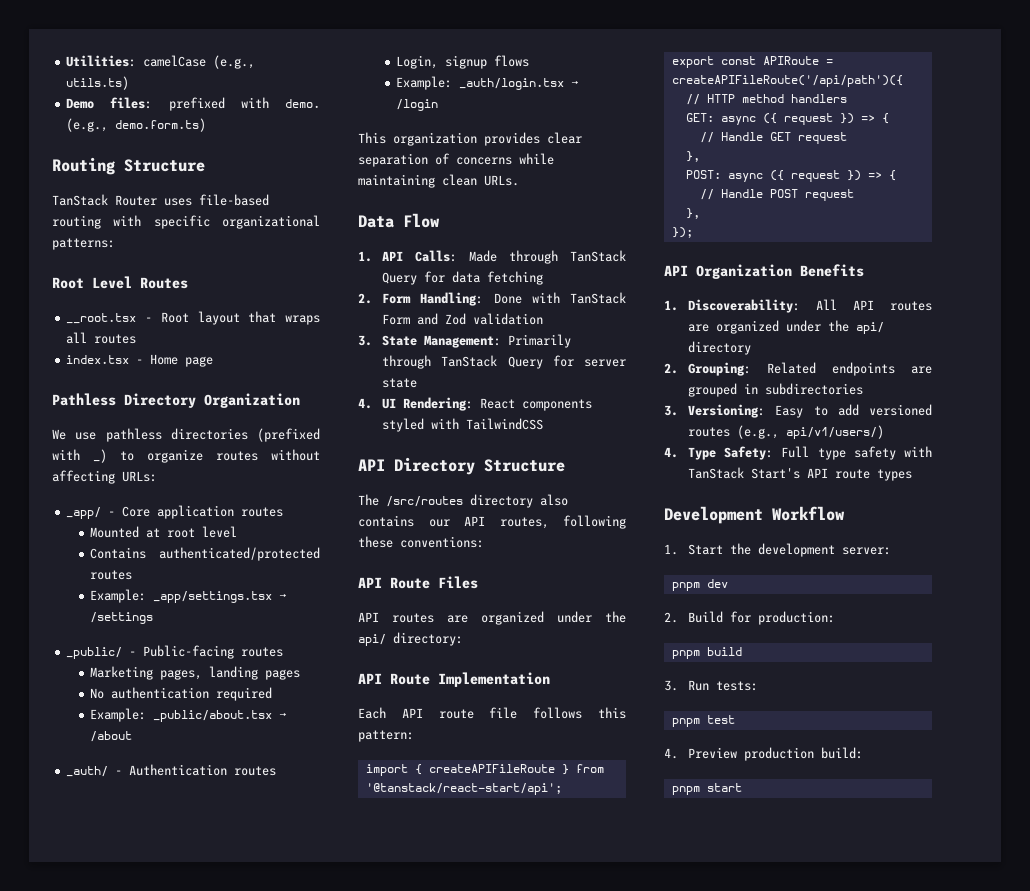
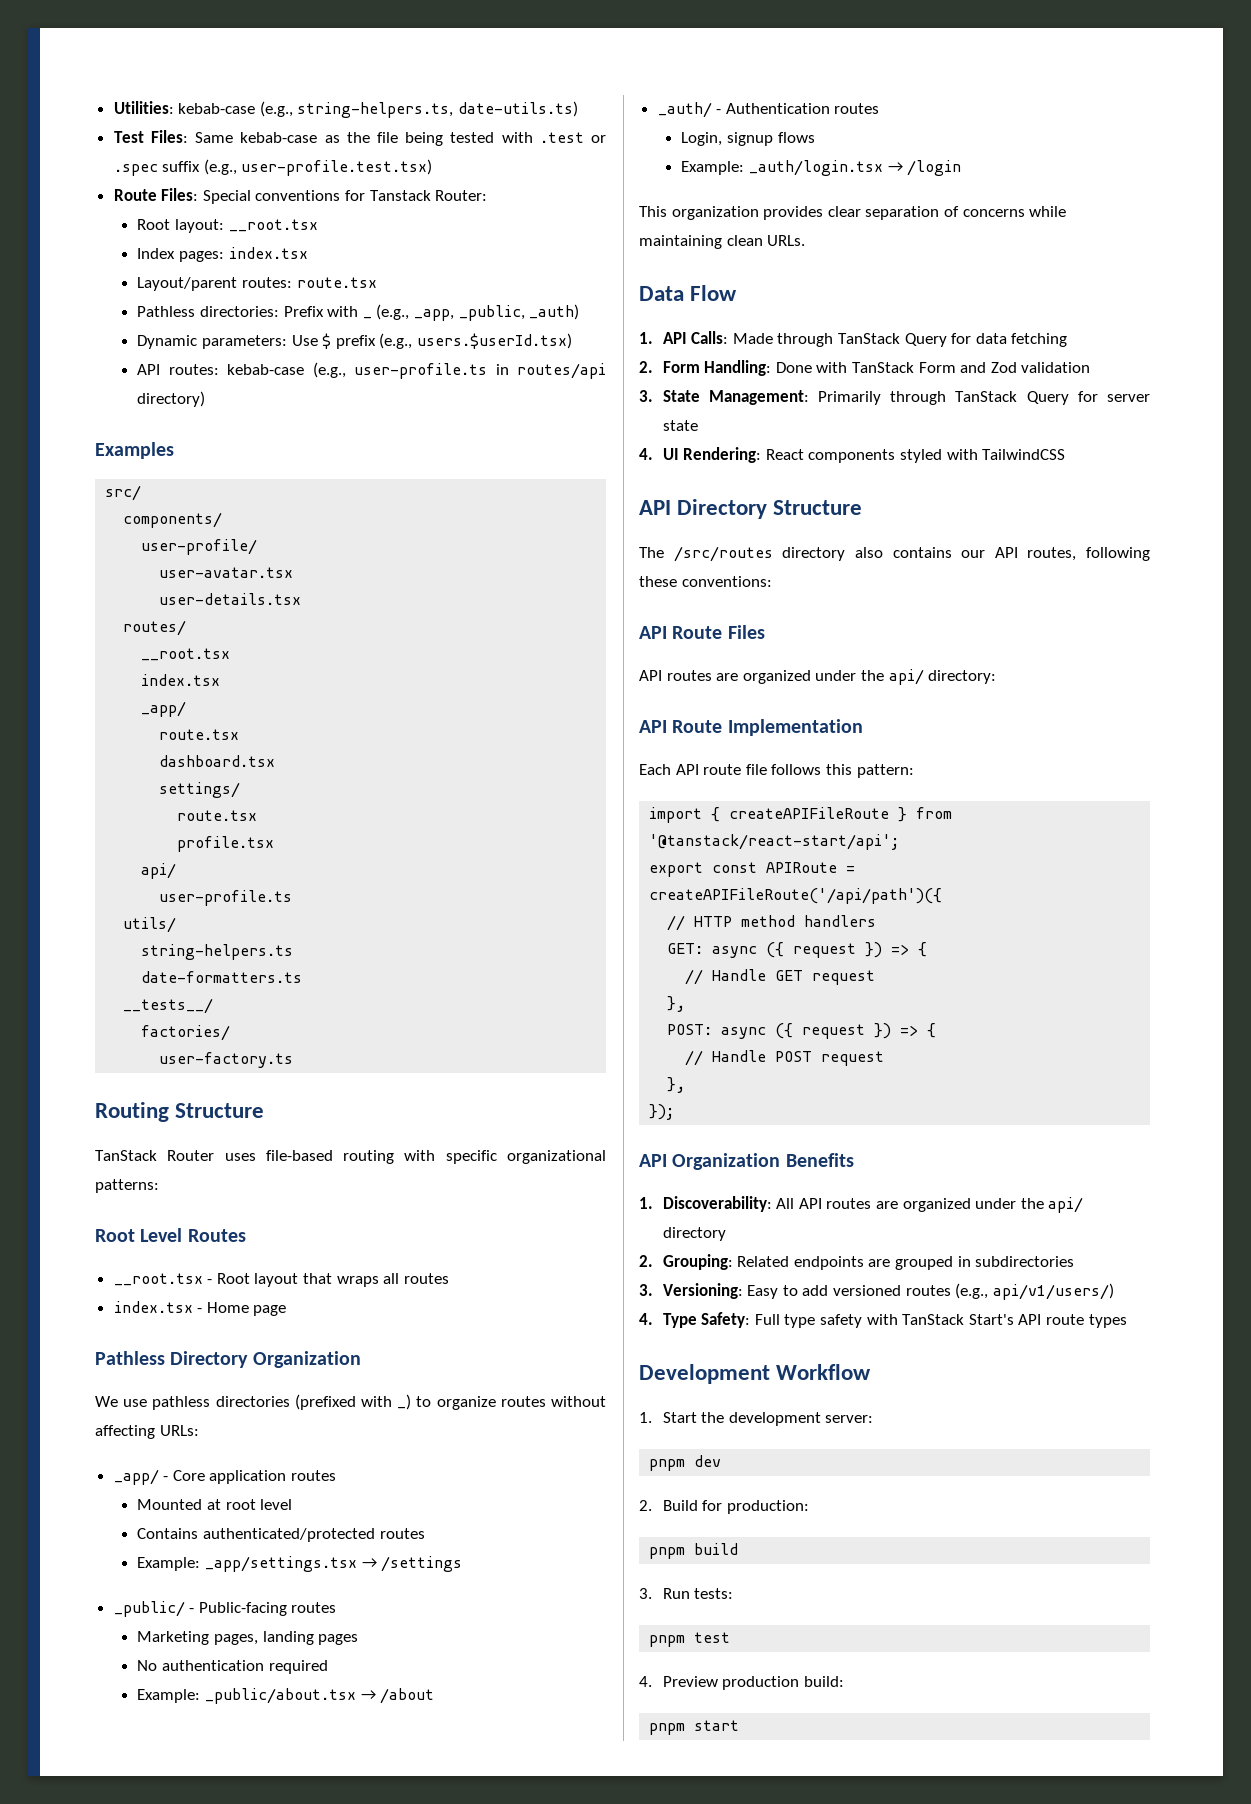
- Utilities: camelCase (e.g., utils.ts)
- Demo files: prefixed with demo. (e.g., demo.form.ts)
+ Utilities: kebab-case (e.g., string-helpers.ts, date-utils.ts)
+ Test Files: Same kebab-case as the file being tested with .test or .spec suffix (e.g., user-profile.test.tsx)
+ Route Files: Special conventions for Tanstack Router:
+ Root layout: __root.tsx
+ Index pages: index.tsx
+ Layout/parent routes: route.tsx
+ Pathless directories: Prefix with _ (e.g., _app, _public, _auth)
+ Dynamic parameters: Use $ prefix (e.g., users.$userId.tsx)
+ API routes: kebab-case (e.g., user-profile.ts in routes/api directory)
+ Examples
+ src/
+ components/
+ user-profile/
+ user-avatar.tsx
+ user-details.tsx
+ routes/
+ __root.tsx
+ index.tsx
+ _app/
+ route.tsx
+ dashboard.tsx
+ settings/
+ route.tsx
+ profile.tsx
+ api/
+ user-profile.ts
+ utils/
+ string-helpers.ts
+ date-formatters.ts
+ __tests__/
+ factories/
+ user-factory.ts

